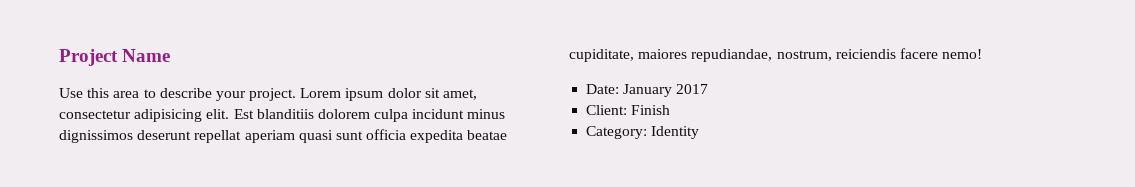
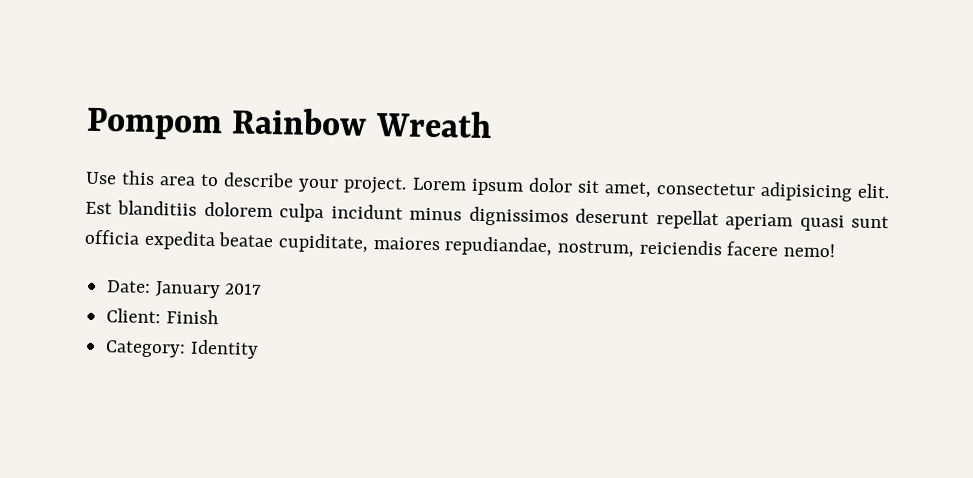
- Project Name
+ Pompom Rainbow Wreath

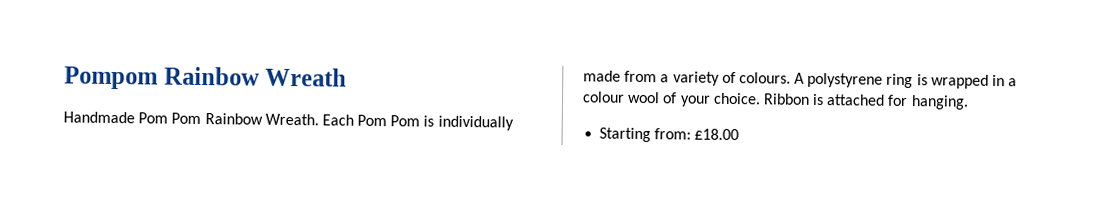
- Use this area to describe your project. Lorem ipsum dolor sit amet, consectetur adipisicing elit. Est blanditiis dolorem culpa incidunt minus dignissimos deserunt repellat aperiam quasi sunt officia expedita beatae cupiditate, maiores repudiandae, nostrum, reiciendis facere nemo!
- Date: January 2017
- Client: Finish
- Category: Identity
+ Handmade Pom Pom Rainbow Wreath. Each Pom Pom is individually made from a variety of colours. A polystyrene ring is wrapped in a colour wool of your choice. Ribbon is attached for hanging.
+ Starting from: £18.00

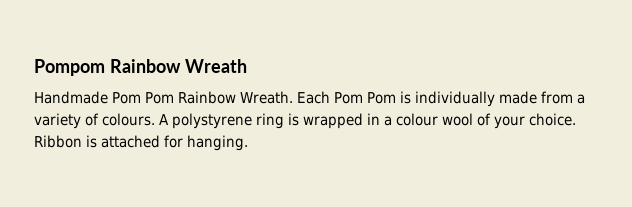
- Starting from: £18.00

